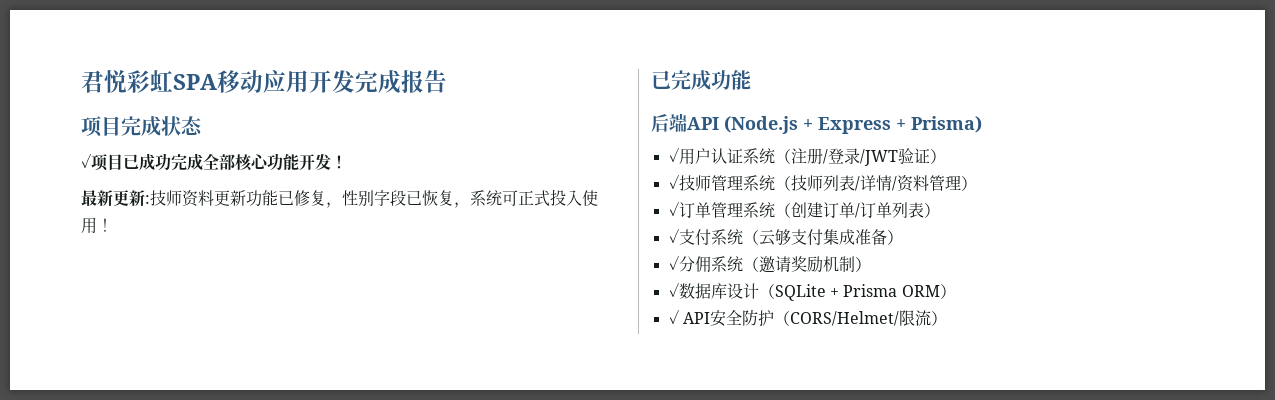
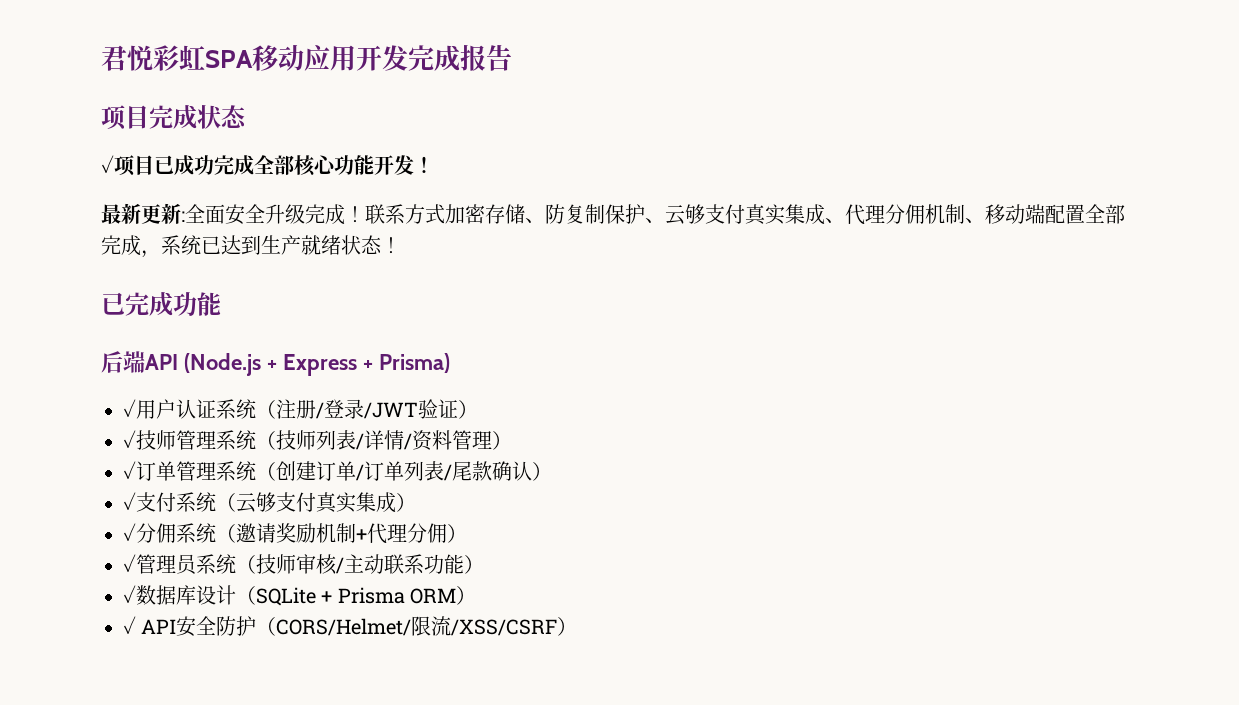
- 最新更新:技师资料更新功能已修复，性别字段已恢复，系统可正式投入使用！
+ 最新更新:全面安全升级完成！联系方式加密存储、防复制保护、云够支付真实集成、代理分佣机制、移动端配置全部完成，系统已达到生产就绪状态！
- ✓订单管理系统（创建订单/订单列表）
+ ✓订单管理系统（创建订单/订单列表/尾款确认）
- ✓支付系统（云够支付集成准备）
+ ✓支付系统（云够支付真实集成）
- ✓分佣系统（邀请奖励机制）
+ ✓分佣系统（邀请奖励机制+代理分佣）
+ ✓管理员系统（技师审核/主动联系功能）
- ✓ API安全防护（CORS/Helmet/限流）
+ ✓ API安全防护（CORS/Helmet/限流/XSS/CSRF）

